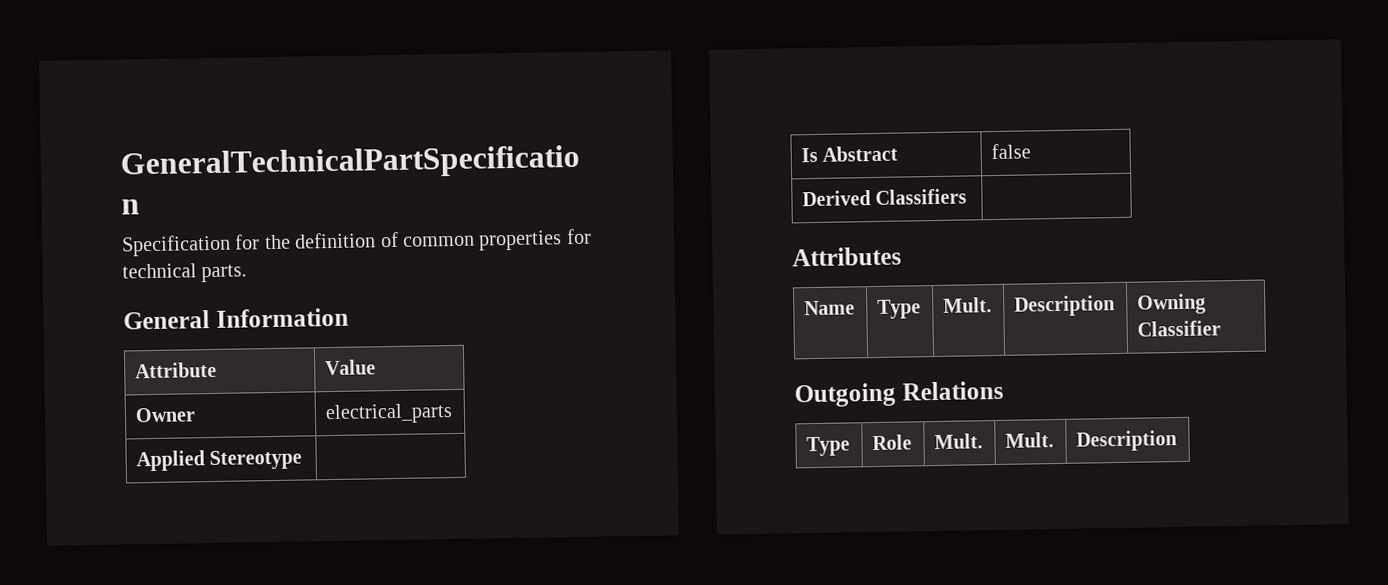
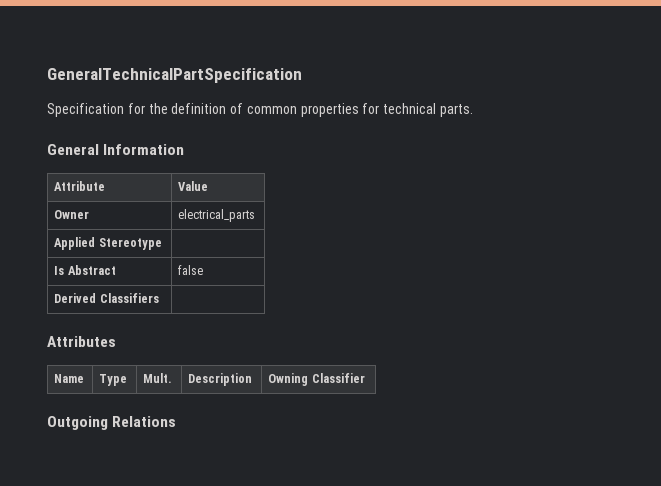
- Type | Role | Mult. | Mult. | Description

